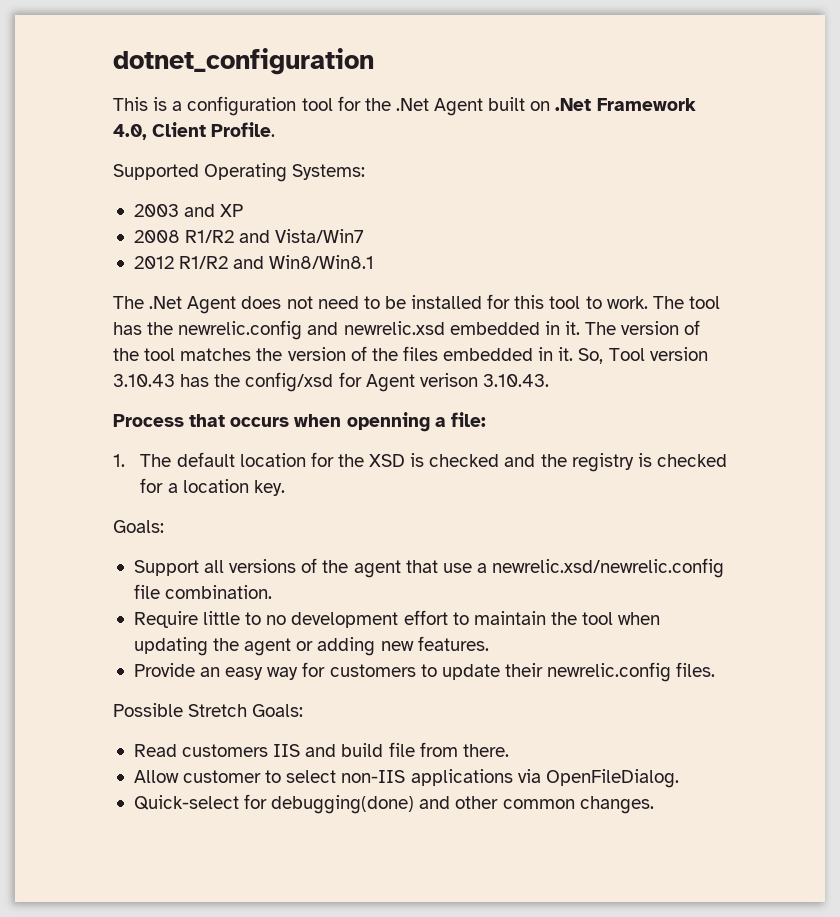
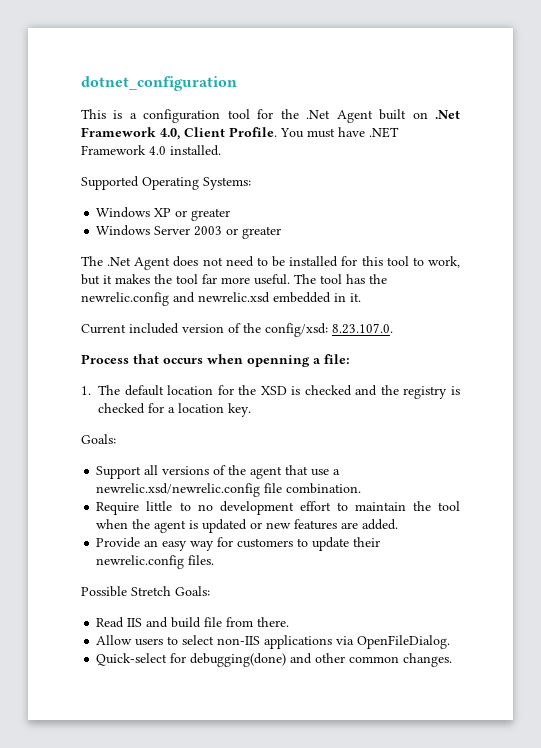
- This is a configuration tool for the .Net Agent built on .Net Framework 4.0, Client Profile.
+ This is a configuration tool for the .Net Agent built on .Net Framework 4.0, Client Profile. You must have .NET Framework 4.0 installed.
  Supported Operating Systems:
- 2003 and XP
- 2008 R1/R2 and Vista/Win7
- 2012 R1/R2 and Win8/Win8.1
+ Windows XP or greater
+ Windows Server 2003 or greater
- The .Net Agent does not need to be installed for this tool to work.
+ The .Net Agent does not need to be installed for this tool to work, but it makes the tool far more useful.
- The tool has the newrelic.config and newrelic.xsd embedded in it. The version of the tool matches the version of the files embedded in it. So, Tool version 3.10.43 has the config/xsd for Agent verison 3.10.43.
+ The tool has the newrelic.config and newrelic.xsd embedded in it.
+ Current included version of the config/xsd: 8.23.107.0.
- Require little to no development effort to maintain the tool when updating the agent or adding new features.
+ Require little to no development effort to maintain the tool when the agent is updated or new features are added.
- Read customers IIS and build file from there.
+ Read IIS and build file from there.
- Allow customer to select non-IIS applications via OpenFileDialog.
+ Allow users to select non-IIS applications via OpenFileDialog.

